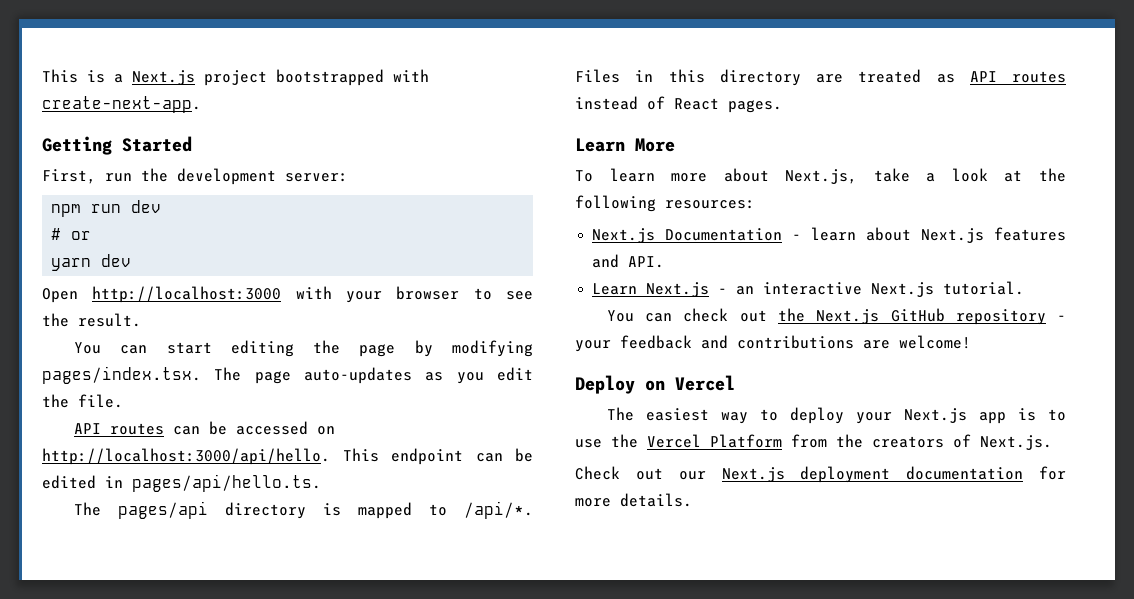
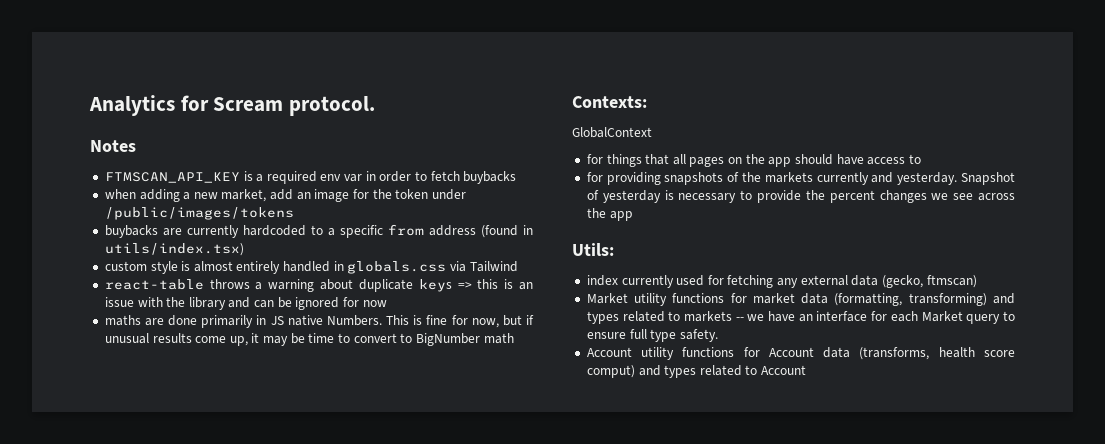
- This is a Next.js project bootstrapped with create-next-app.
- Getting Started
- First, run the development server:
- npm run dev
- # or
- yarn dev
- Open http://localhost:3000 with your browser to see the result.
- You can start editing the page by modifying pages/index.tsx. The page auto-updates as you edit the file.
- API routes can be accessed on http://localhost:3000/api/hello. This endpoint can be edited in pages/api/hello.ts.
- The pages/api directory is mapped to /api/*. Files in this directory are treated as API routes instead of React pages.
- Learn More
- To learn more about Next.js, take a look at the following resources:
- Next.js Documentation - learn about Next.js features and API.
- Learn Next.js - an interactive Next.js tutorial.
- You can check out the Next.js GitHub repository - your feedback and contributions are welcome!
- Deploy on Vercel
- The easiest way to deploy your Next.js app is to use the Vercel Platform from the creators of Next.js.
- Check out our Next.js deployment documentation for more details.
+ Analytics for Scream protocol.
+ Notes
+ FTMSCAN_API_KEY is a required env var in order to fetch buybacks
+ when adding a new market, add an image for the token under /public/images/tokens
+ buybacks are currently hardcoded to a specific from address (found in utils/index.tsx)
+ custom style is almost entirely handled in globals.css via Tailwind
+ react-table throws a warning about duplicate keys => this is an issue with the library and can be ignored for now
+ maths are done primarily in JS native Numbers. This is fine for now, but if unusual results come up, it may be time to convert to BigNumber math
+ Contexts:
+ GlobalContext
+ for things that all pages on the app should have access to
+ for providing snapshots of the markets currently and yesterday. Snapshot of yesterday is necessary to provide the percent changes we see across the app
+ Utils:
+ index currently used for fetching any external data (gecko, ftmscan)
+ Market utility functions for market data (formatting, transforming) and types related to markets -- we have an interface for each Market query to ensure full type safety.
+ Account utility functions for Account data (transforms, health score comput) and types related to Account

